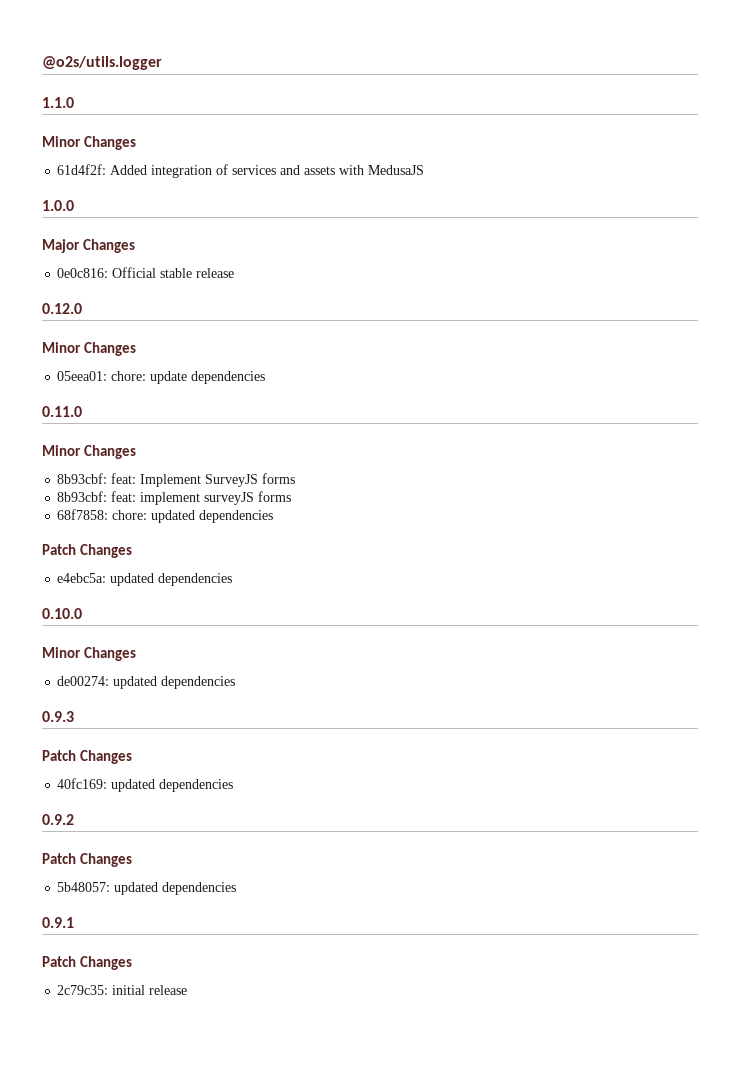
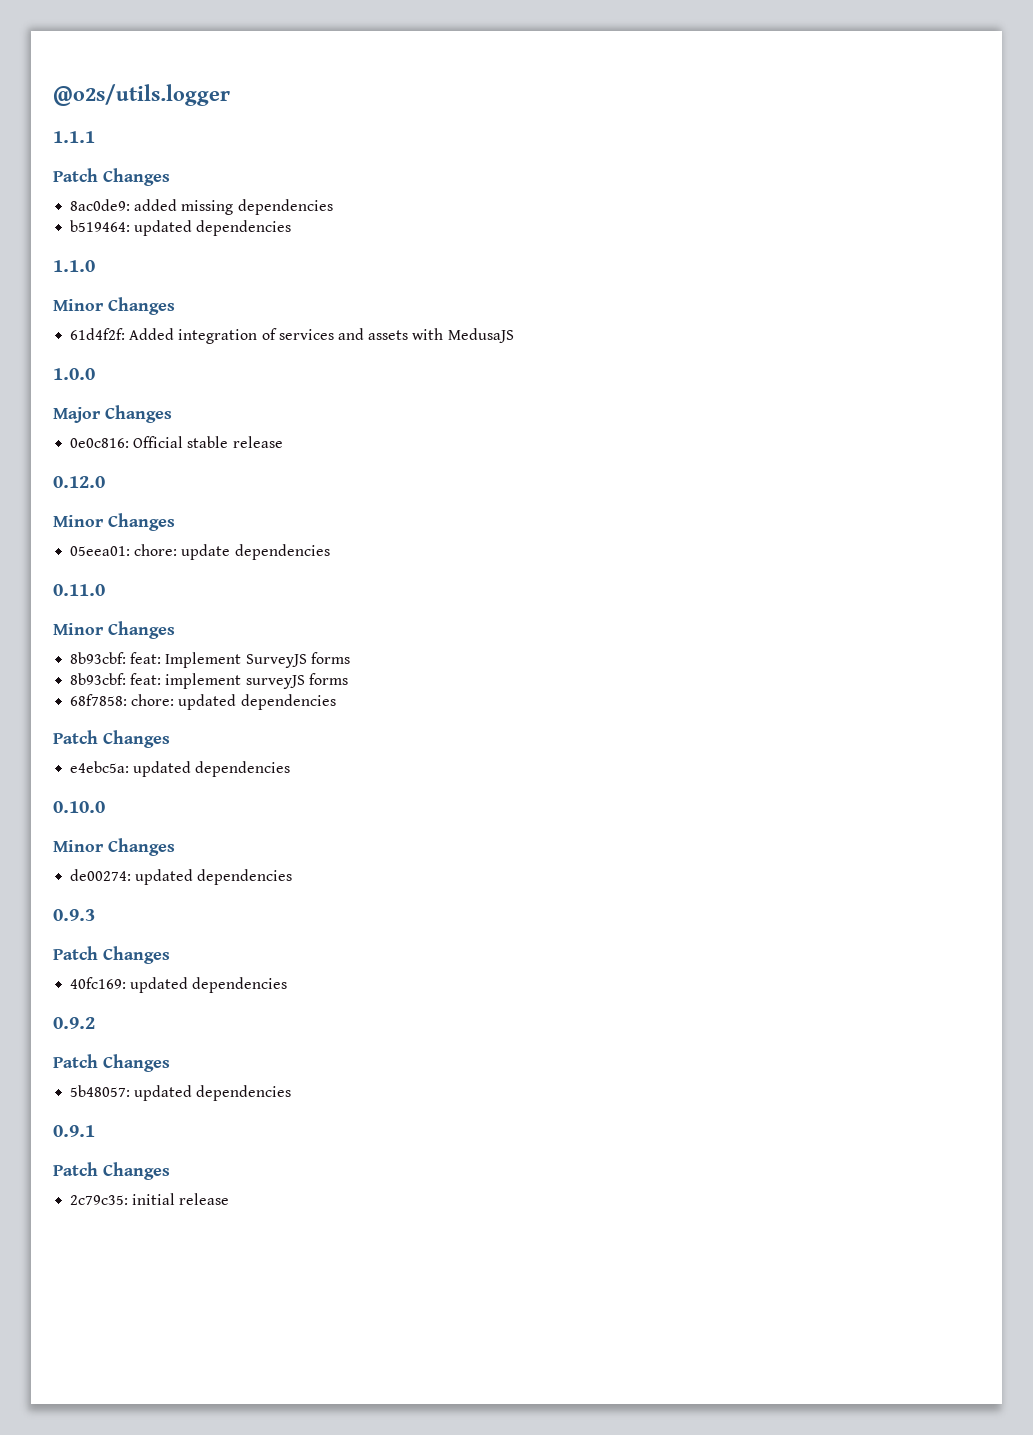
+ 1.1.1
+ Patch Changes
+ 8ac0de9: added missing dependencies
+ b519464: updated dependencies

